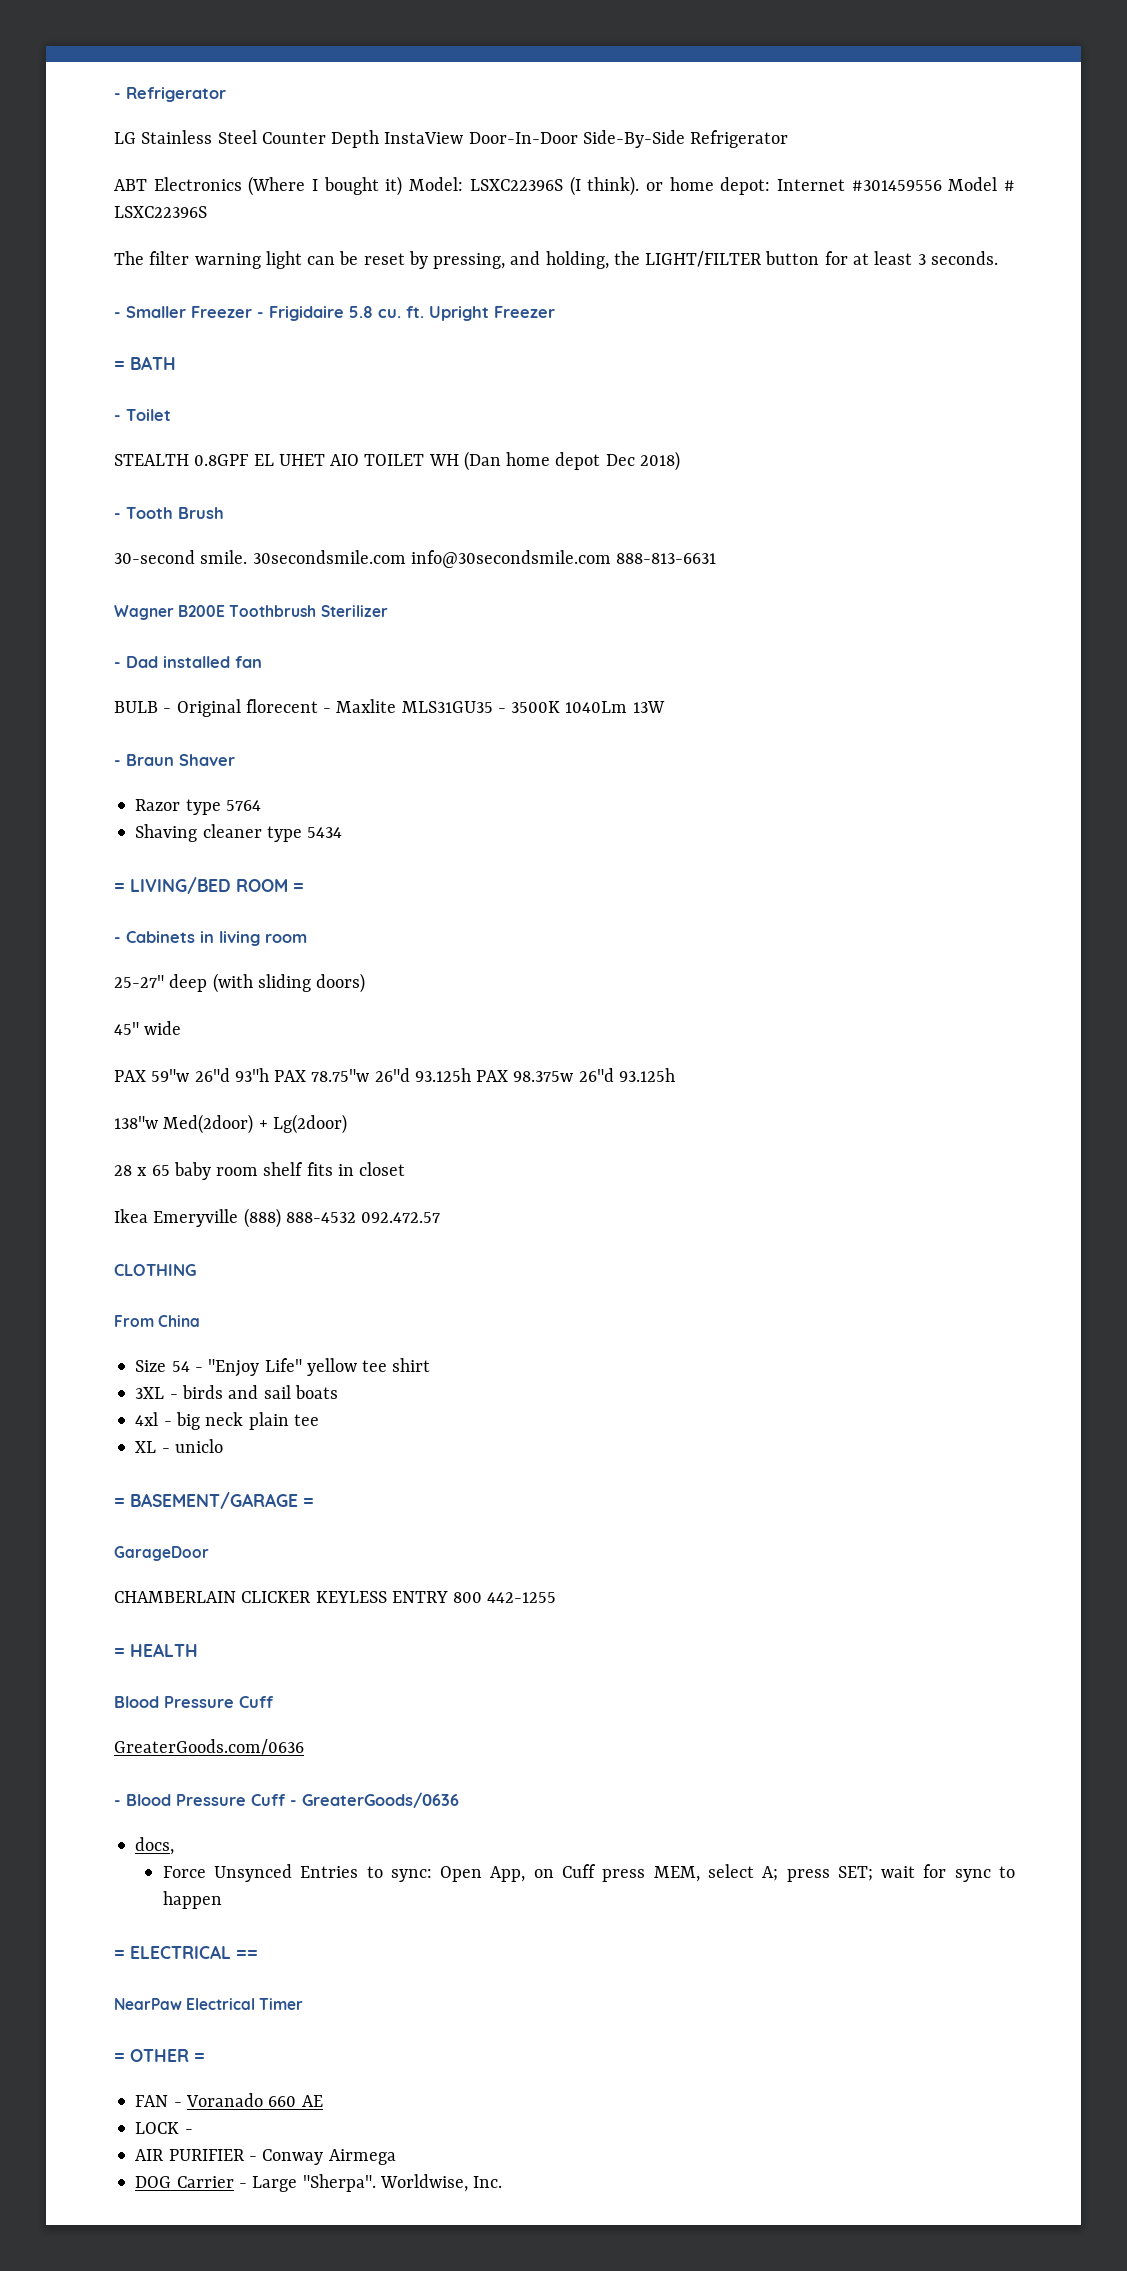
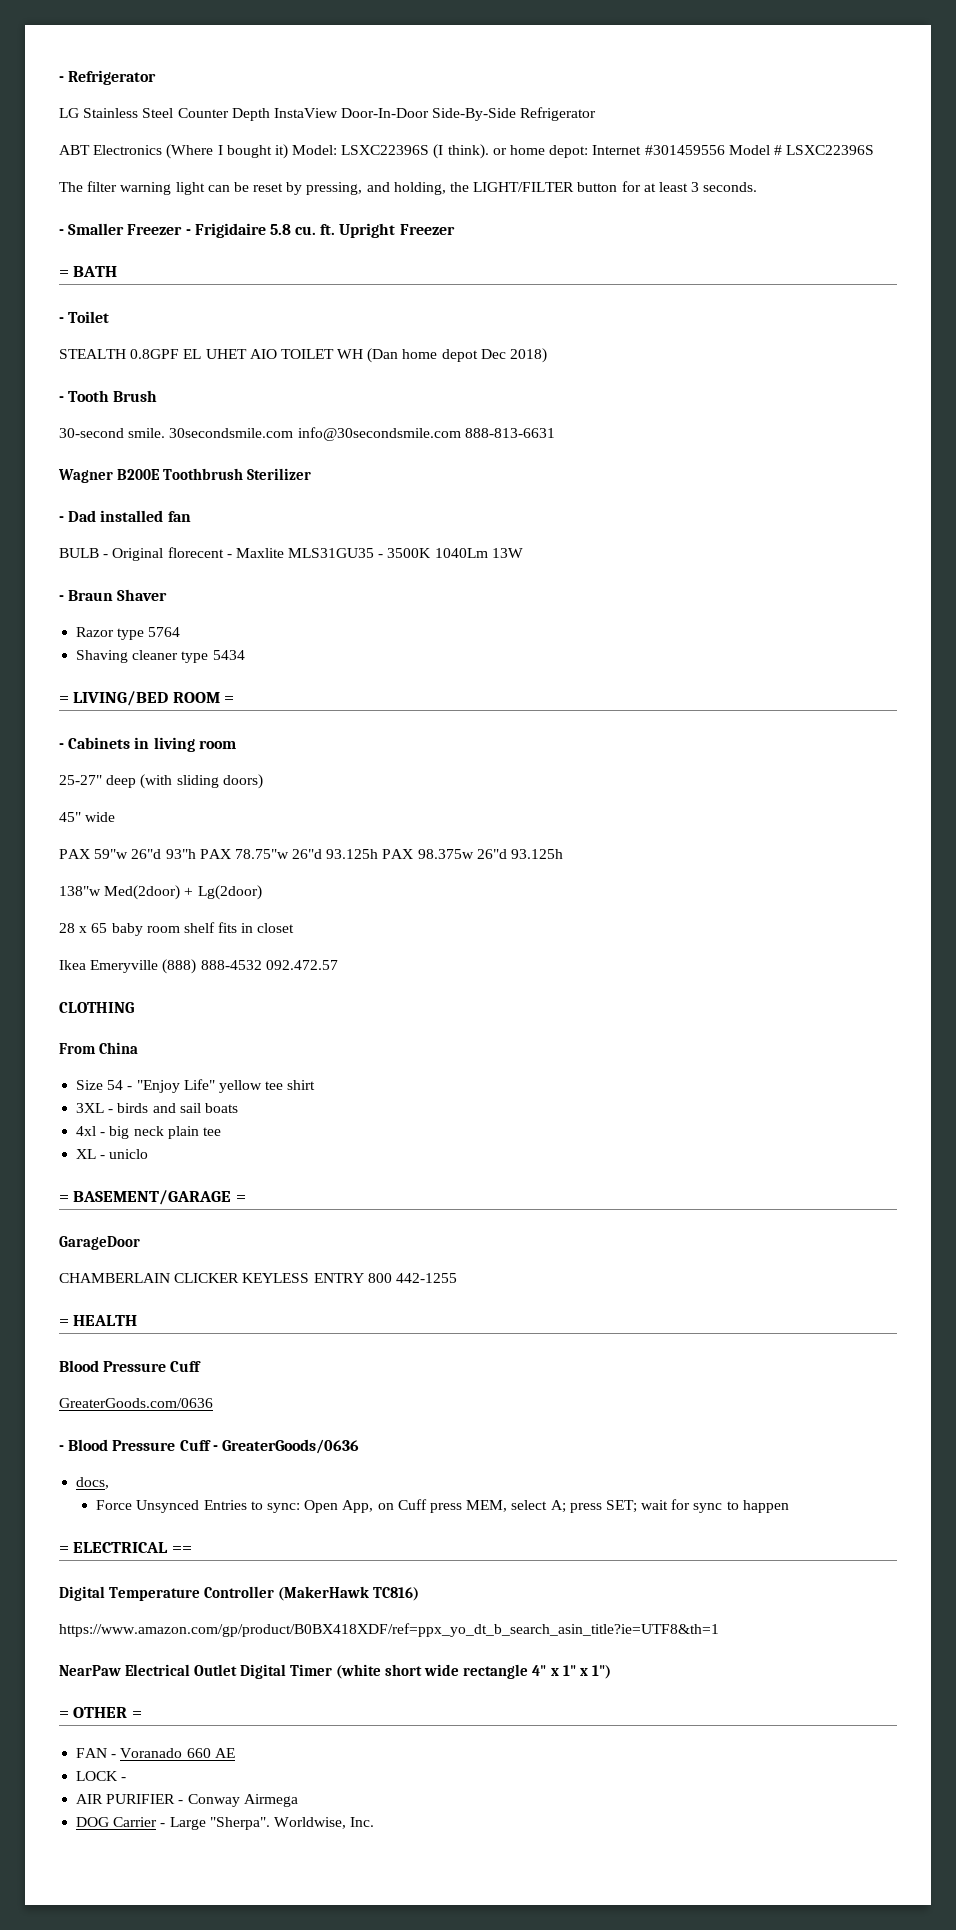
+ Digital Temperature Controller (MakerHawk TC816)
+ https://www.amazon.com/gp/product/B0BX418XDF/ref=ppx_yo_dt_b_search_asin_title?ie=UTF8&th=1
- NearPaw Electrical Timer
+ NearPaw Electrical Outlet Digital Timer (white short wide rectangle 4" x 1" x 1")

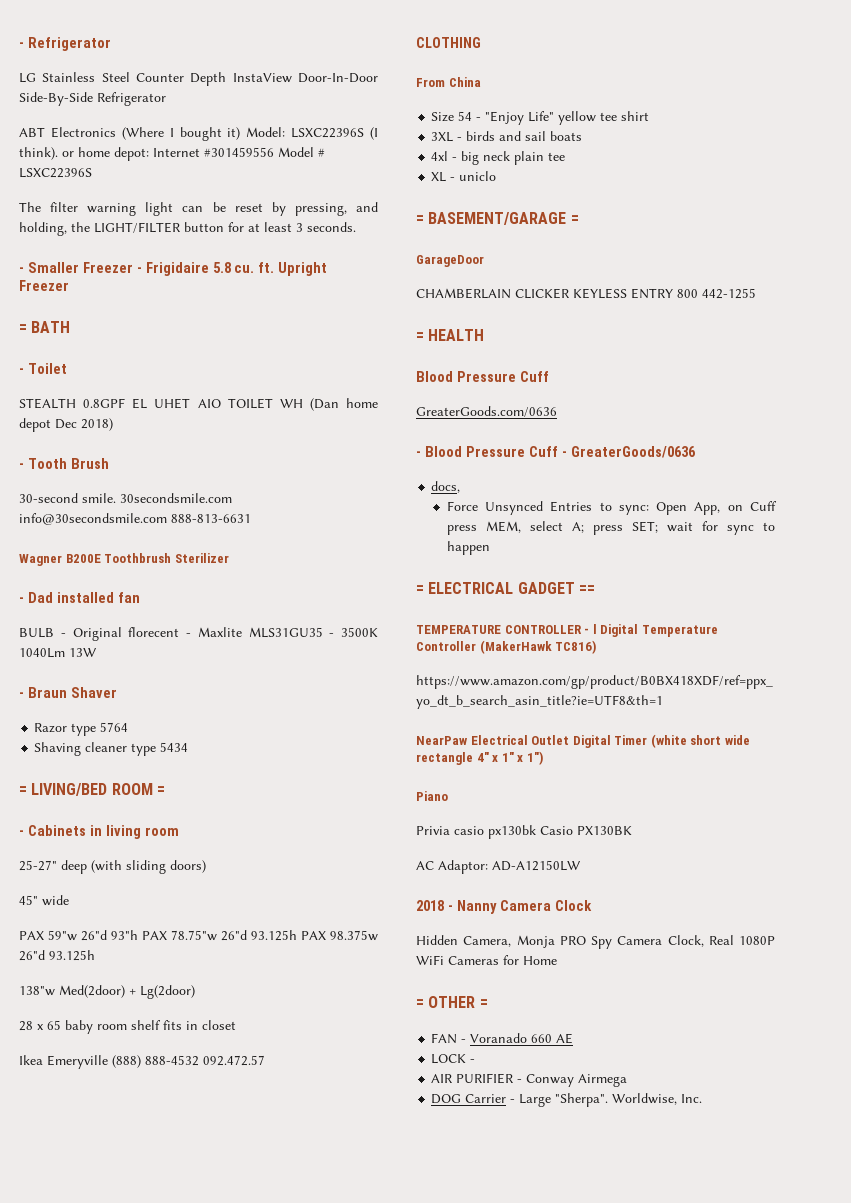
- = ELECTRICAL ==
+ = ELECTRICAL GADGET ==
- Digital Temperature Controller (MakerHawk TC816)
+ TEMPERATURE CONTROLLER - l Digital Temperature Controller (MakerHawk TC816)
+ Piano
+ Privia casio px130bk Casio PX130BK
+ AC Adaptor: AD-A12150LW
+ 2018 - Nanny Camera Clock
+ Hidden Camera, Monja PRO Spy Camera Clock, Real 1080P WiFi Cameras for Home

